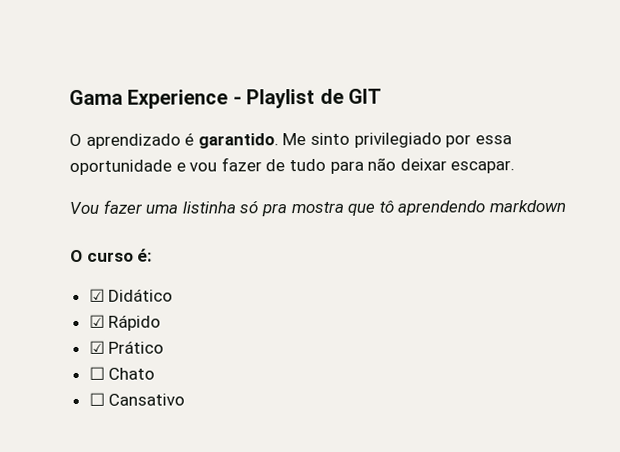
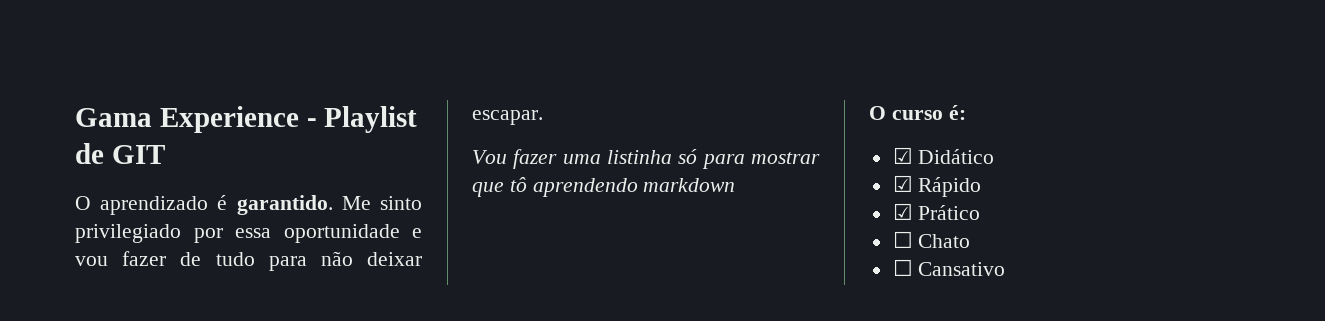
- Vou fazer uma listinha só pra mostra que tô aprendendo markdown
+ Vou fazer uma listinha só para mostrar que tô aprendendo markdown

